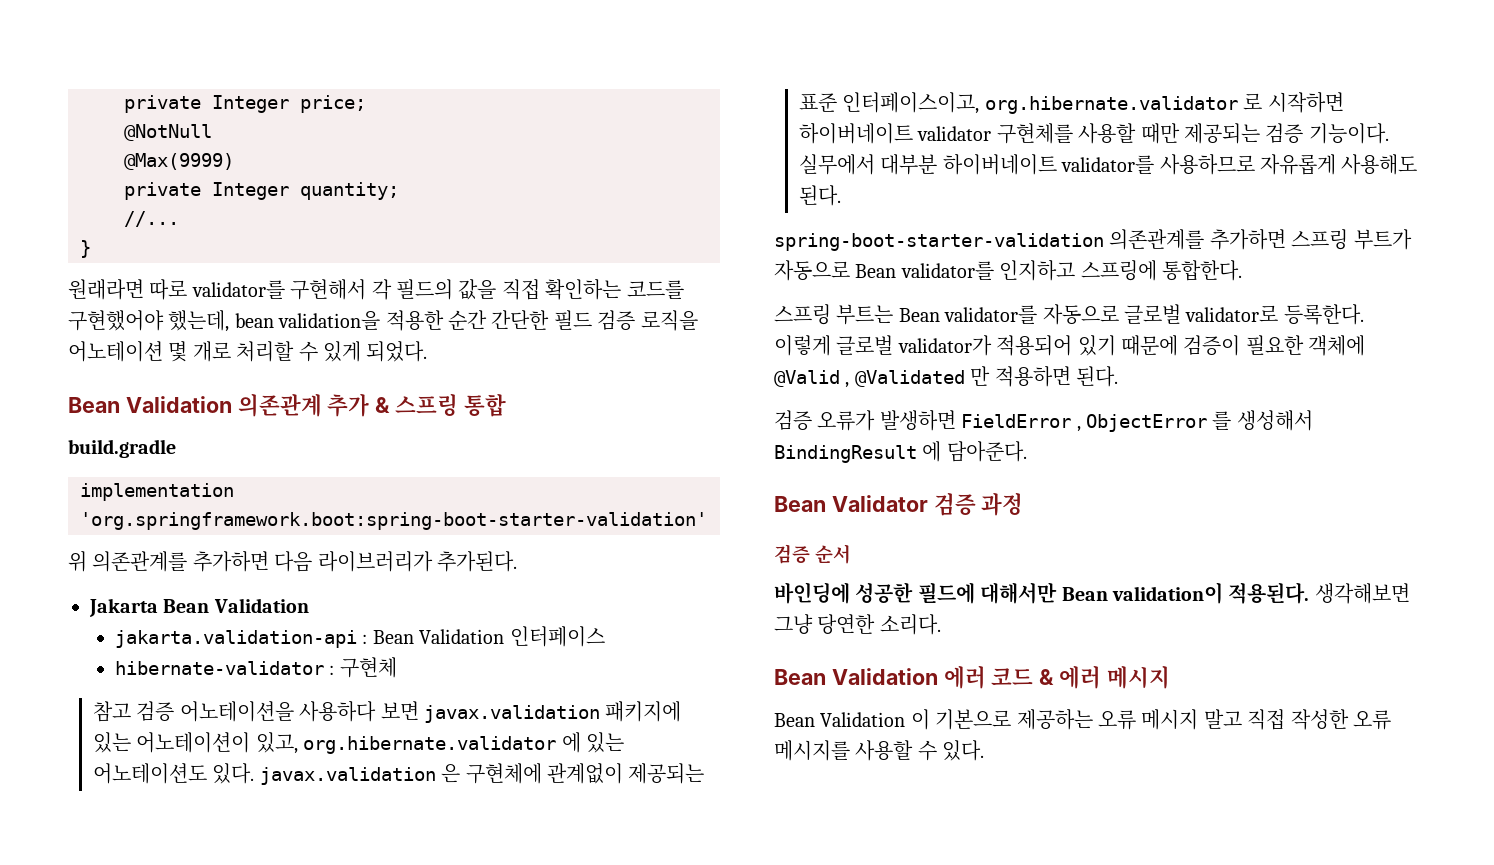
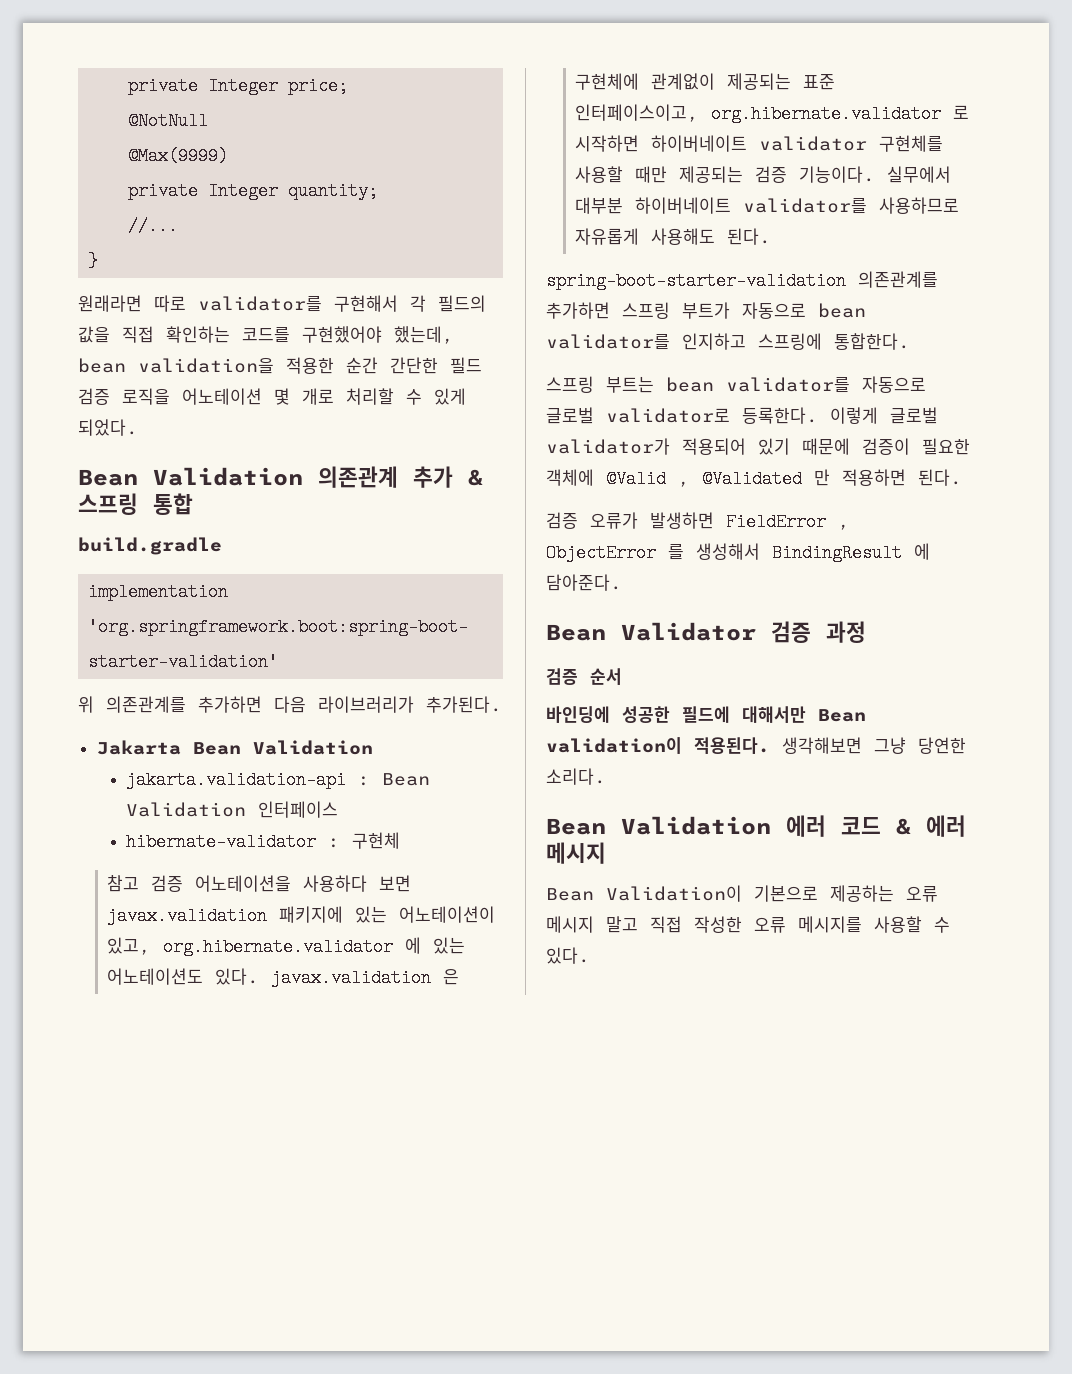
- spring-boot-starter-validation 의존관계를 추가하면 스프링 부트가 자동으로 Bean validator를 인지하고 스프링에 통합한다.
+ spring-boot-starter-validation 의존관계를 추가하면 스프링 부트가 자동으로 bean validator를 인지하고 스프링에 통합한다.
- 스프링 부트는 Bean validator를 자동으로 글로벌 validator로 등록한다.
+ 스프링 부트는 bean validator를 자동으로 글로벌 validator로 등록한다.
- Bean Validation 이 기본으로 제공하는 오류 메시지 말고 직접 작성한 오류 메시지를 사용할 수 있다.
+ Bean Validation이 기본으로 제공하는 오류 메시지 말고 직접 작성한 오류 메시지를 사용할 수 있다.

